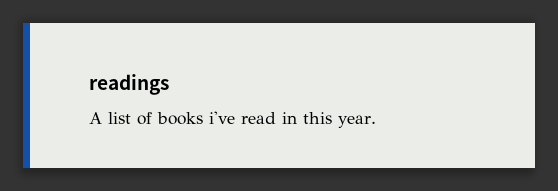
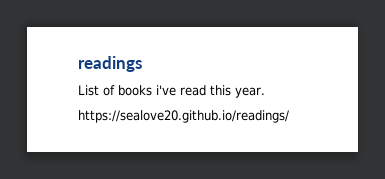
- A list of books i've read in this year.
+ List of books i've read this year.
+ https://sealove20.github.io/readings/

